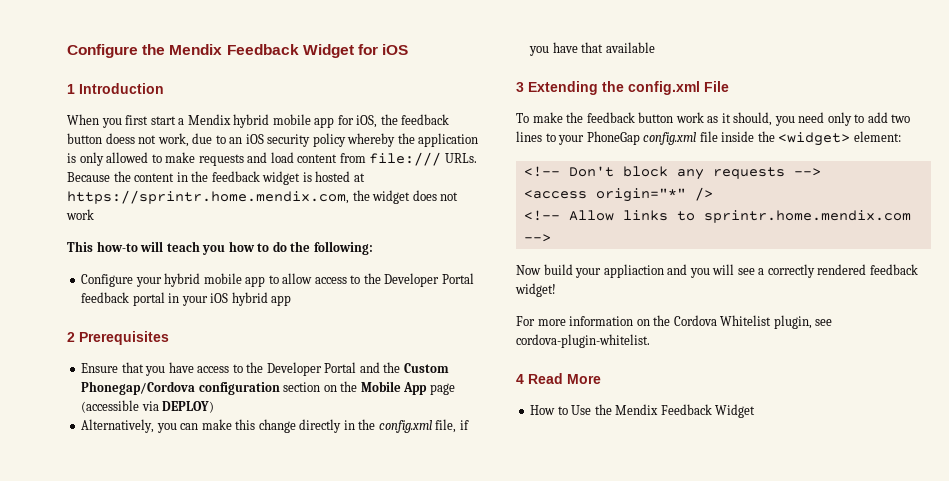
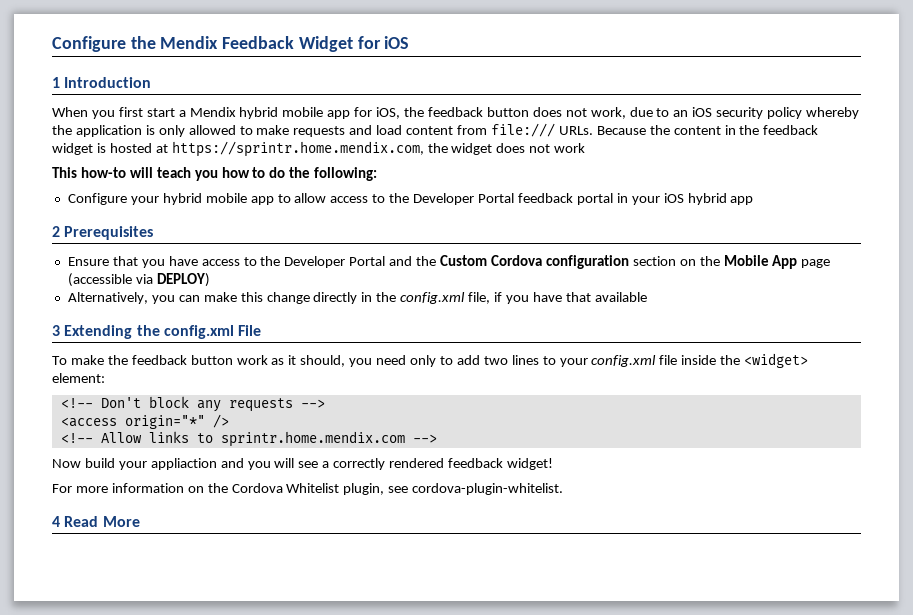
- When you first start a Mendix hybrid mobile app for iOS, the feedback button doess not work, due to an iOS security policy whereby the application is only allowed to make requests and load content from file:/// URLs.
+ When you first start a Mendix hybrid mobile app for iOS, the feedback button does not work, due to an iOS security policy whereby the application is only allowed to make requests and load content from file:/// URLs.
- Ensure that you have access to the Developer Portal and the Custom Phonegap/Cordova configuration section on the Mobile App page (accessible via DEPLOY)
+ Ensure that you have access to the Developer Portal and the Custom Cordova configuration section on the Mobile App page (accessible via DEPLOY)
- To make the feedback button work as it should, you need only to add two lines to your PhoneGap config.xml file inside the <widget> element:
+ To make the feedback button work as it should, you need only to add two lines to your config.xml file inside the <widget> element:
- How to Use the Mendix Feedback Widget

